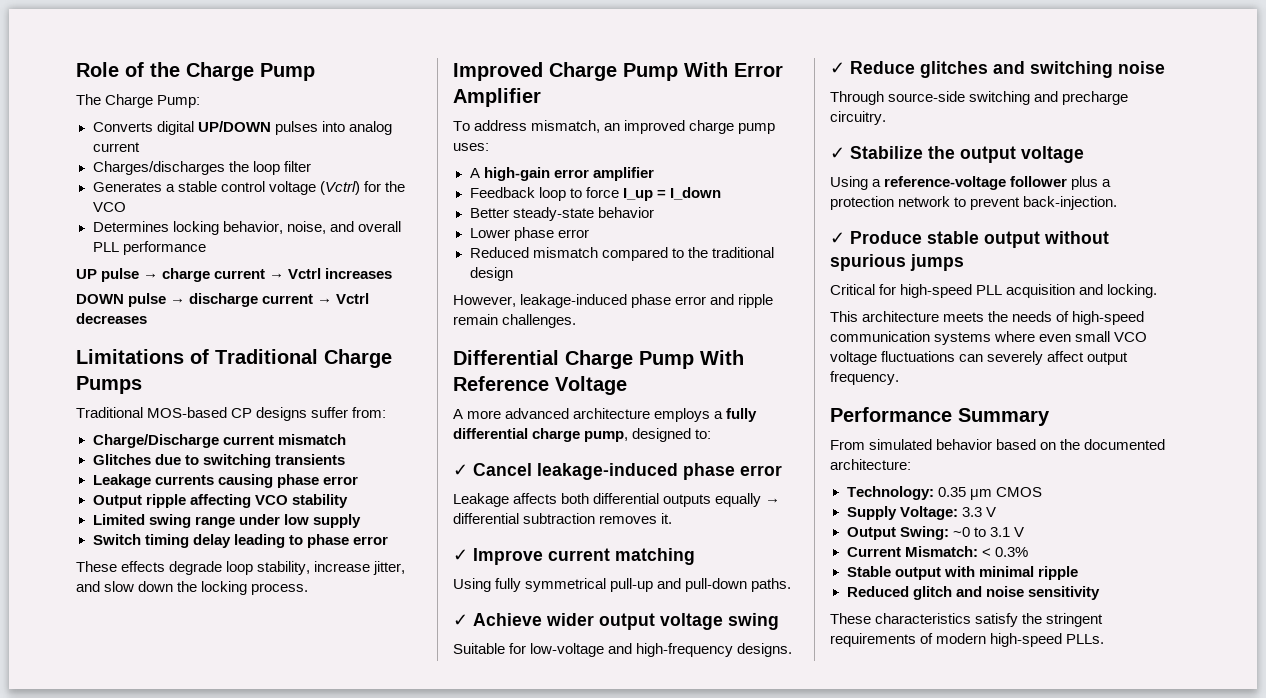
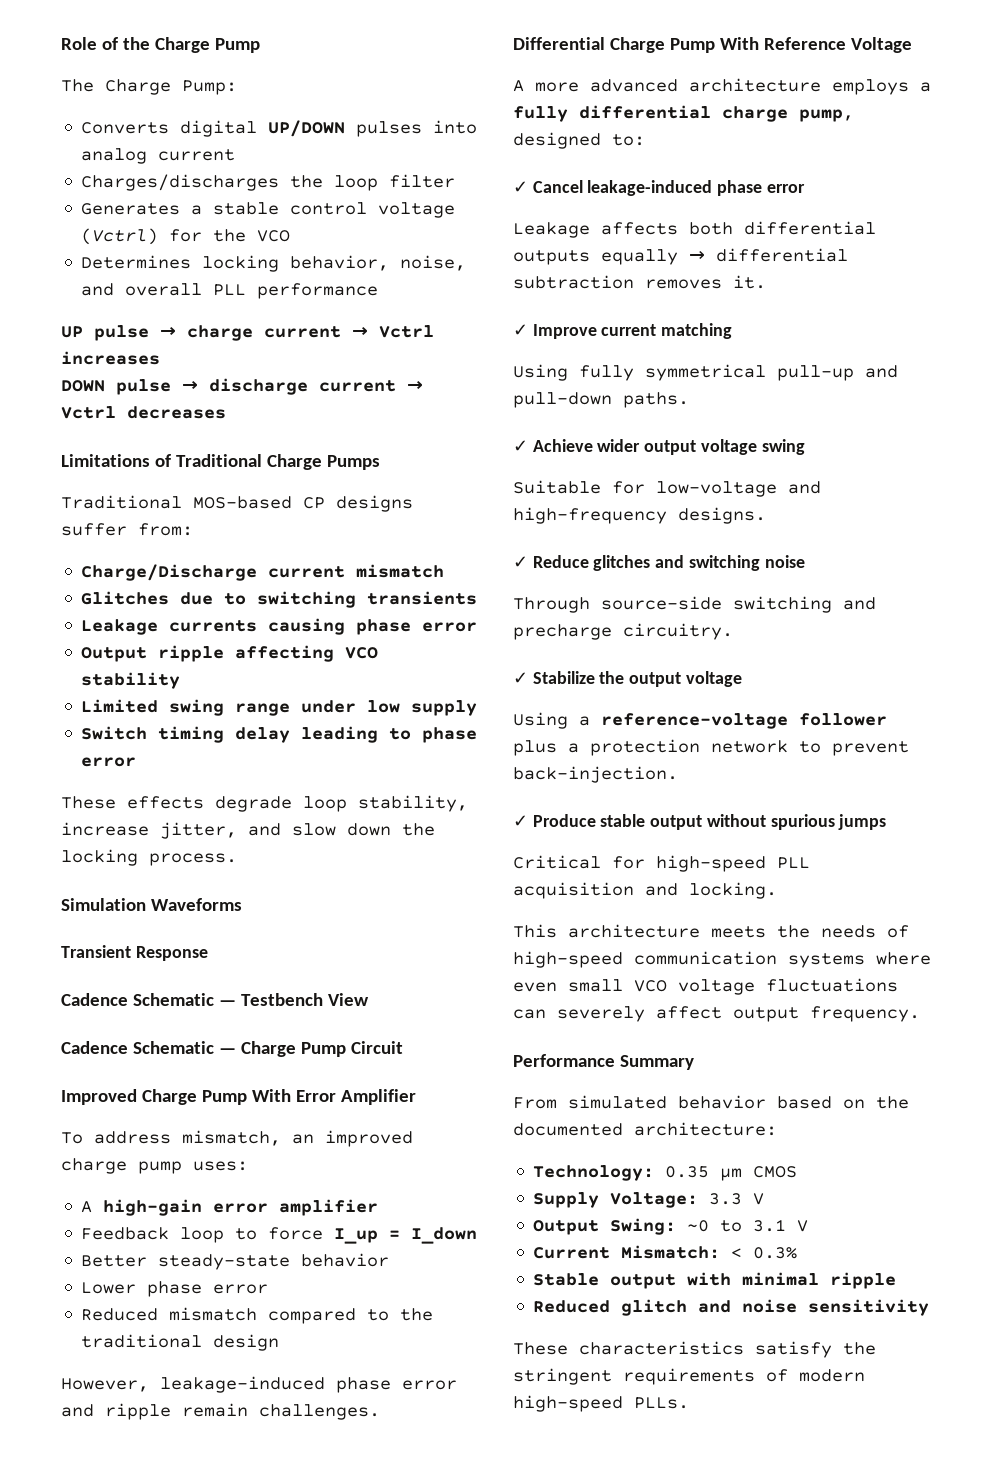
+ Simulation Waveforms
+ Transient Response
+ Cadence Schematic — Testbench View
+ Cadence Schematic — Charge Pump Circuit

